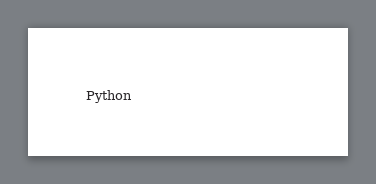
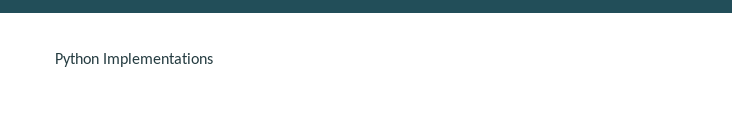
- Python
+ Python Implementations

